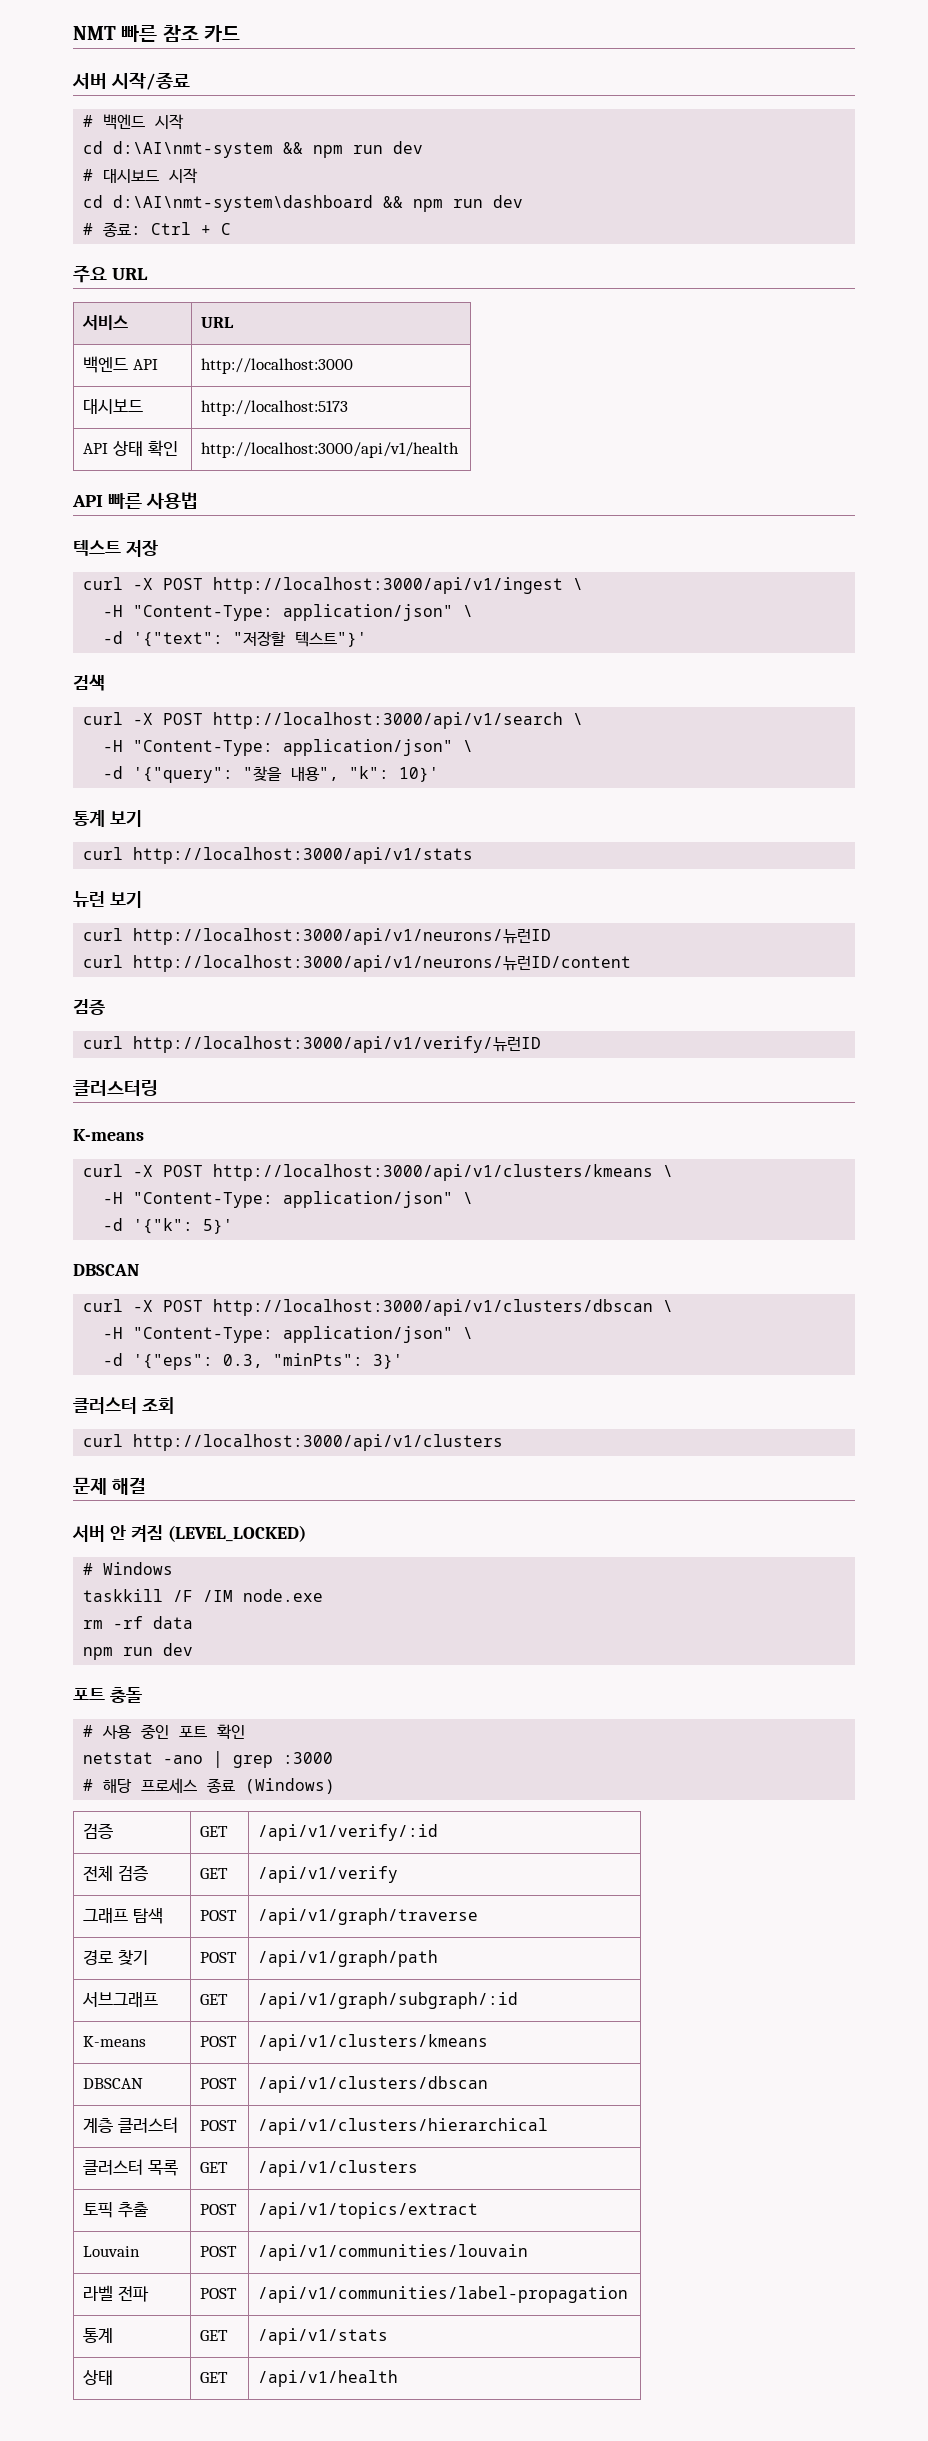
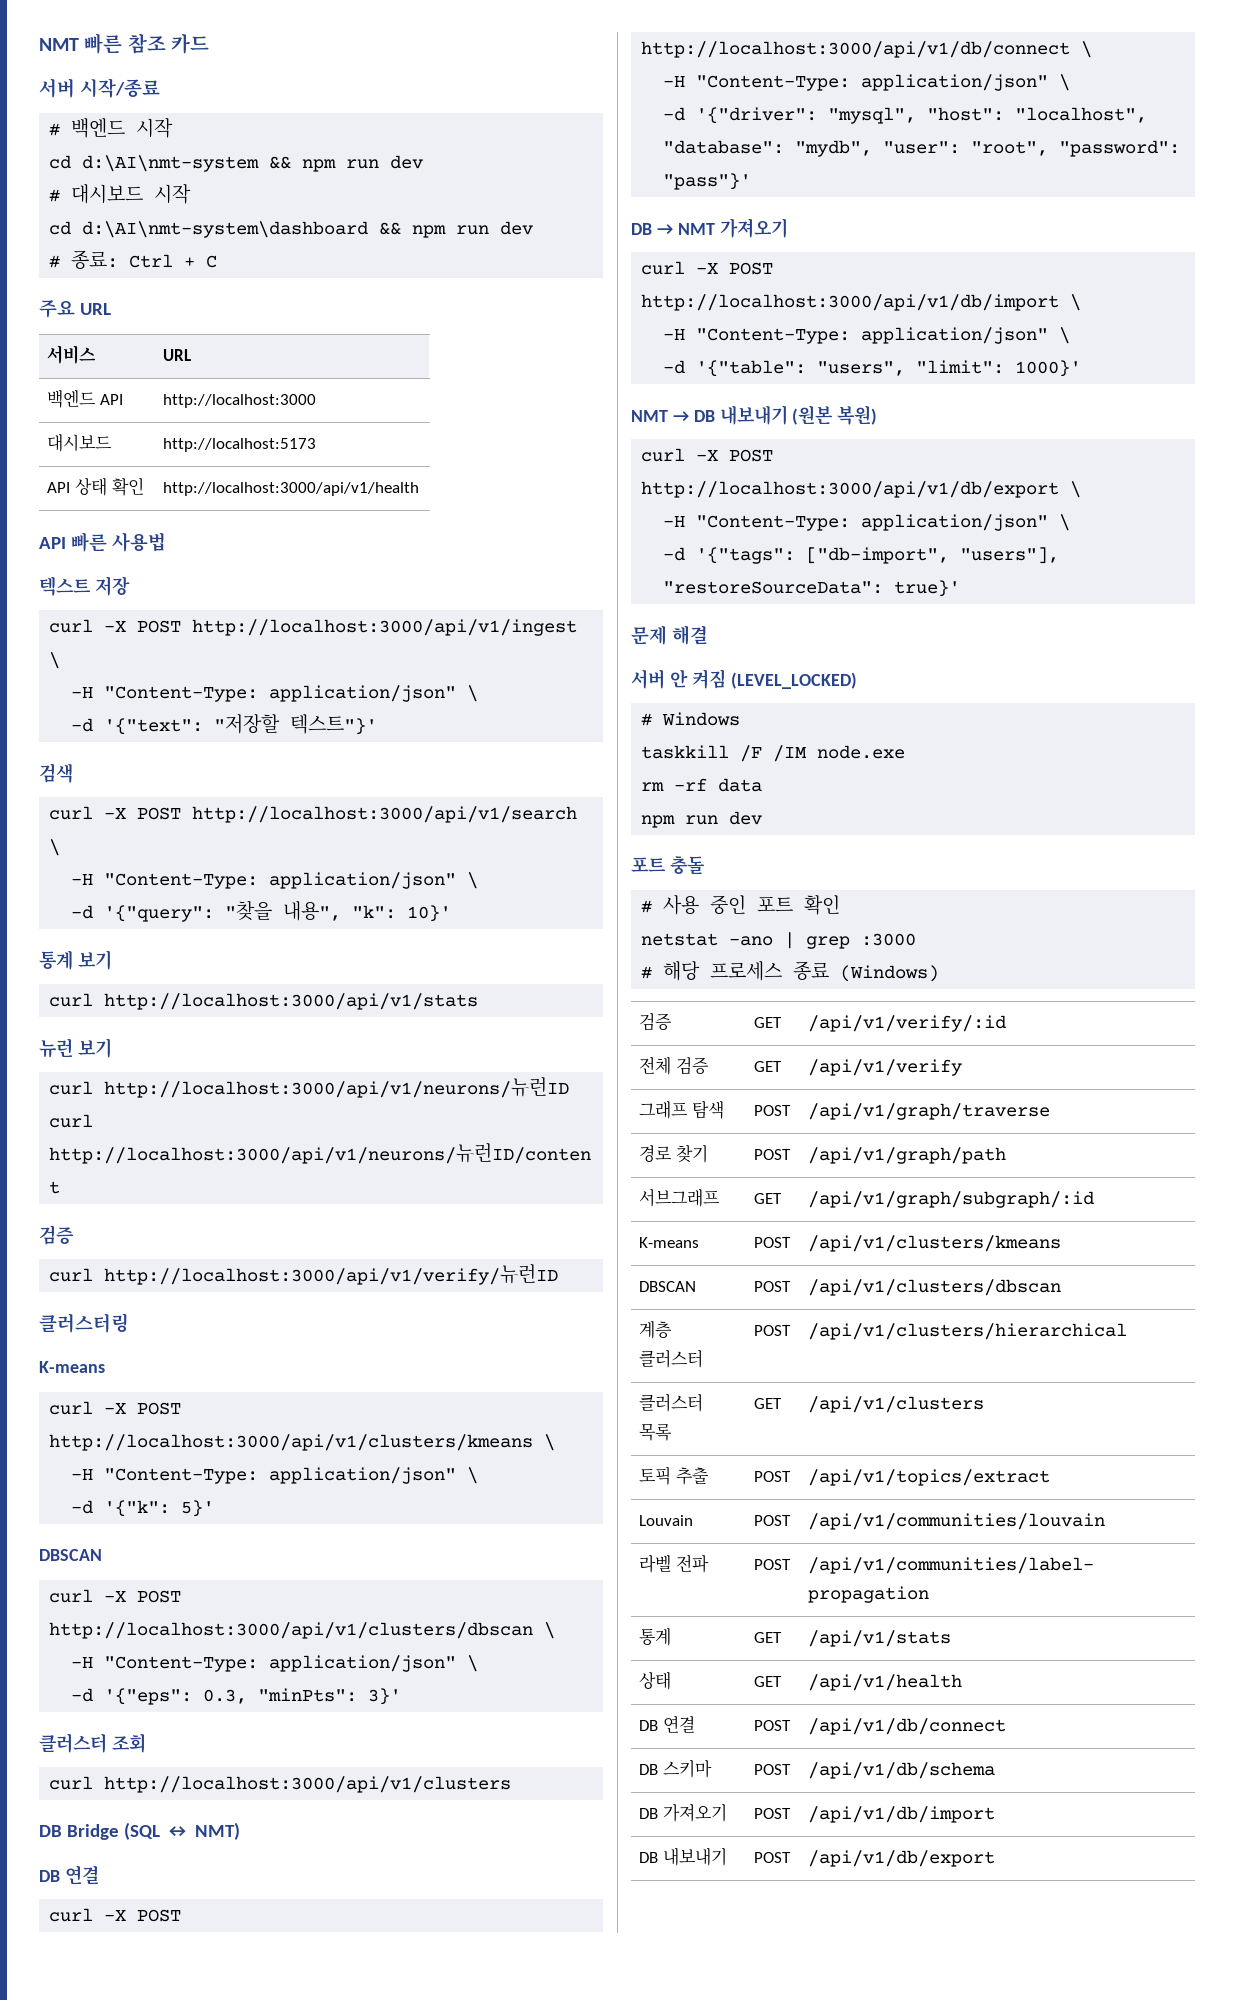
+ DB Bridge (SQL ↔ NMT)
+ DB 연결
+ curl -X POST http://localhost:3000/api/v1/db/connect \
+ -H "Content-Type: application/json" \
+ -d '{"driver": "mysql", "host": "localhost", "database": "mydb", "user": "root", "password": "pass"}'
+ DB → NMT 가져오기
+ curl -X POST http://localhost:3000/api/v1/db/import \
+ -H "Content-Type: application/json" \
+ -d '{"table": "users", "limit": 1000}'
+ NMT → DB 내보내기 (원본 복원)
+ curl -X POST http://localhost:3000/api/v1/db/export \
+ -H "Content-Type: application/json" \
+ -d '{"tags": ["db-import", "users"], "restoreSourceData": true}'
+ DB 연결 | POST | /api/v1/db/connect
+ DB 스키마 | POST | /api/v1/db/schema
+ DB 가져오기 | POST | /api/v1/db/import
+ DB 내보내기 | POST | /api/v1/db/export

